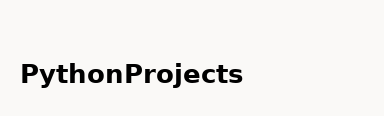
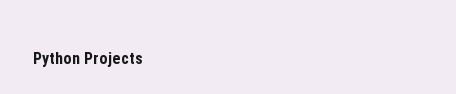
- PythonProjects
+ Python Projects

